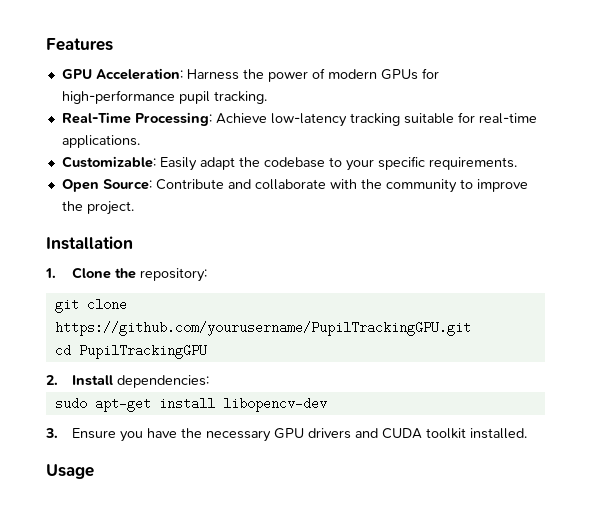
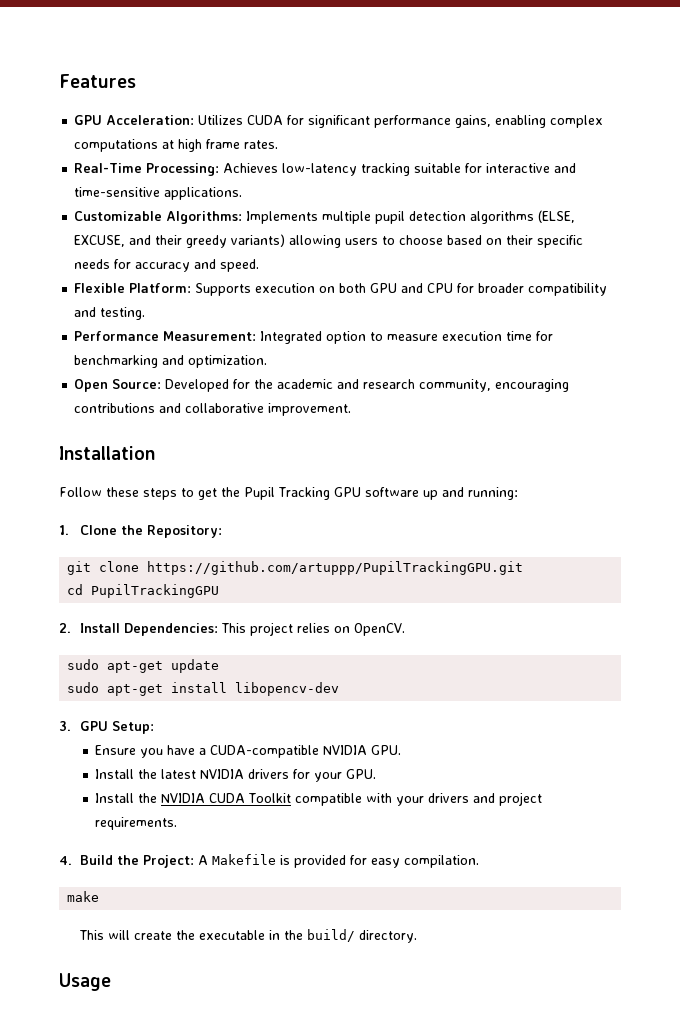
- GPU Acceleration: Harness the power of modern GPUs for high-performance pupil tracking.
+ GPU Acceleration: Utilizes CUDA for significant performance gains, enabling complex computations at high frame rates.
- Real-Time Processing: Achieve low-latency tracking suitable for real-time applications.
- Customizable: Easily adapt the codebase to your specific requirements.
- Open Source: Contribute and collaborate with the community to improve the project.
+ Real-Time Processing: Achieves low-latency tracking suitable for interactive and time-sensitive applications.
+ Customizable Algorithms: Implements multiple pupil detection algorithms (ELSE, EXCUSE, and their greedy variants) allowing users to choose based on their specific needs for accuracy and speed.
+ Flexible Platform: Supports execution on both GPU and CPU for broader compatibility and testing.
+ Performance Measurement: Integrated option to measure execution time for benchmarking and optimization.
+ Open Source: Developed for the academic and research community, encouraging contributions and collaborative improvement.
  Installation
+ Follow these steps to get the Pupil Tracking GPU software up and running:
- 1. Clone the repository:
+ 1. Clone the Repository:
- git clone https://github.com/yourusername/PupilTrackingGPU.git
+ git clone https://github.com/artuppp/PupilTrackingGPU.git
- 2. Install dependencies:
+ 2. Install Dependencies: This project relies on OpenCV.
+ sudo apt-get update
- 3. Ensure you have the necessary GPU drivers and CUDA toolkit installed.
+ 3. GPU Setup:
+ Ensure you have a CUDA-compatible NVIDIA GPU.
+ Install the latest NVIDIA drivers for your GPU.
+ Install the NVIDIA CUDA Toolkit compatible with your drivers and project requirements.
+ 4. Build the Project: A Makefile is provided for easy compilation.
+ make
+ This will create the executable in the build/ directory.

